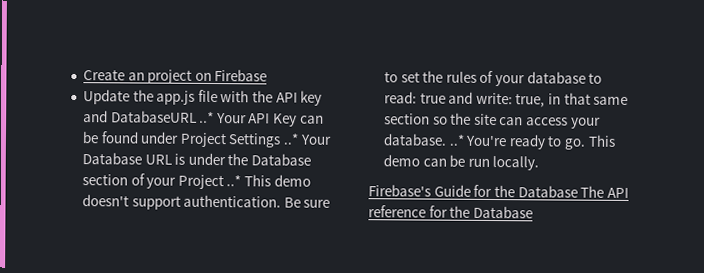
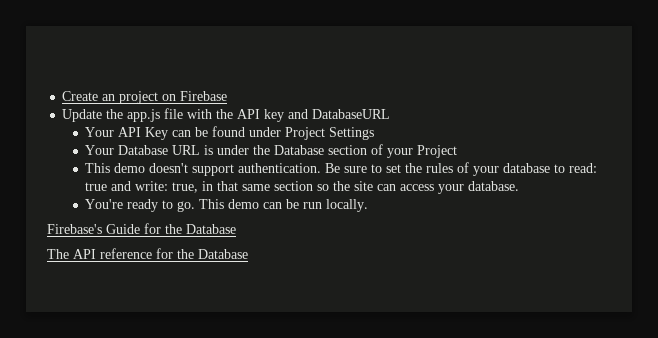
- Update the app.js file with the API key and DatabaseURL ..* Your API Key can be found under Project Settings ..* Your Database URL is under the Database section of your Project ..* This demo doesn't support authentication.
+ Update the app.js file with the API key and DatabaseURL
+ Your API Key can be found under Project Settings
+ Your Database URL is under the Database section of your Project
+ This demo doesn't support authentication.
- Be sure to set the rules of your database to read: true and write: true, in that same section so the site can access your database. ..* You're ready to go.
+ Be sure to set the rules of your database to read: true and write: true, in that same section so the site can access your database.
+ You're ready to go.
- Firebase's Guide for the Database The API reference for the Database
+ Firebase's Guide for the Database
+ The API reference for the Database

